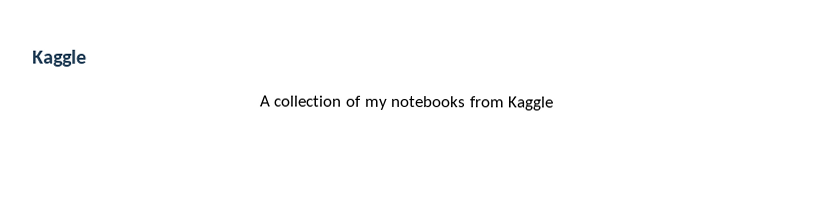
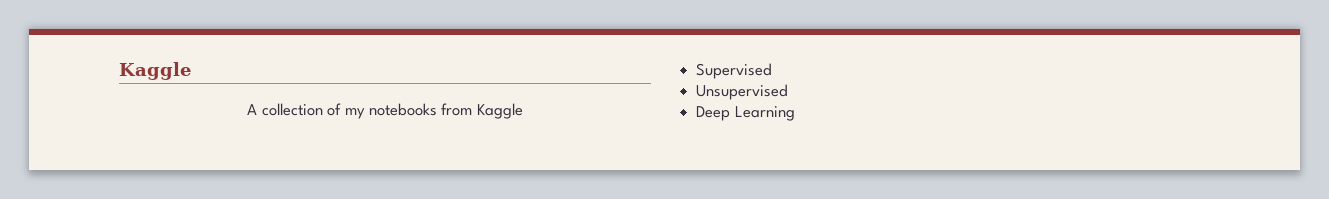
+ Supervised
+ Unsupervised
+ Deep Learning

